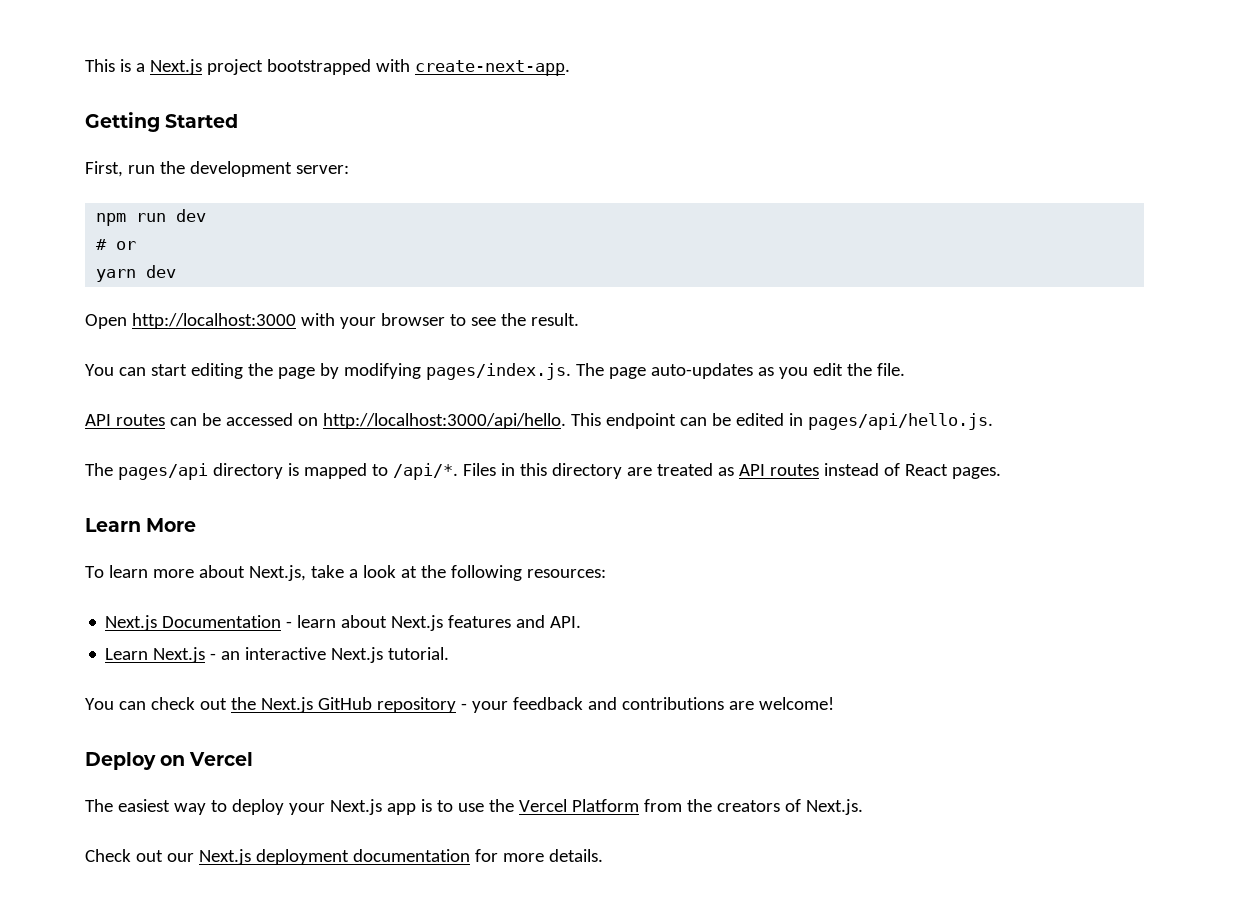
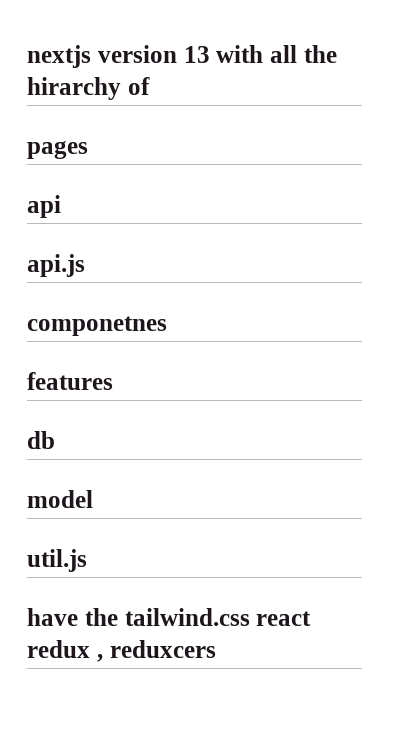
- This is a Next.js project bootstrapped with create-next-app.
- Getting Started
- First, run the development server:
- npm run dev
- # or
- yarn dev
- Open http://localhost:3000 with your browser to see the result.
- You can start editing the page by modifying pages/index.js. The page auto-updates as you edit the file.
- API routes can be accessed on http://localhost:3000/api/hello. This endpoint can be edited in pages/api/hello.js.
- The pages/api directory is mapped to /api/*. Files in this directory are treated as API routes instead of React pages.
- Learn More
- To learn more about Next.js, take a look at the following resources:
- Next.js Documentation - learn about Next.js features and API.
- Learn Next.js - an interactive Next.js tutorial.
- You can check out the Next.js GitHub repository - your feedback and contributions are welcome!
- Deploy on Vercel
- The easiest way to deploy your Next.js app is to use the Vercel Platform from the creators of Next.js.
- Check out our Next.js deployment documentation for more details.
+ nextjs version 13 with all the hirarchy of
+ pages
+ api
+ api.js
+ componetnes
+ features
+ db
+ model
+ util.js
+ have the tailwind.css react redux , reduxcers

